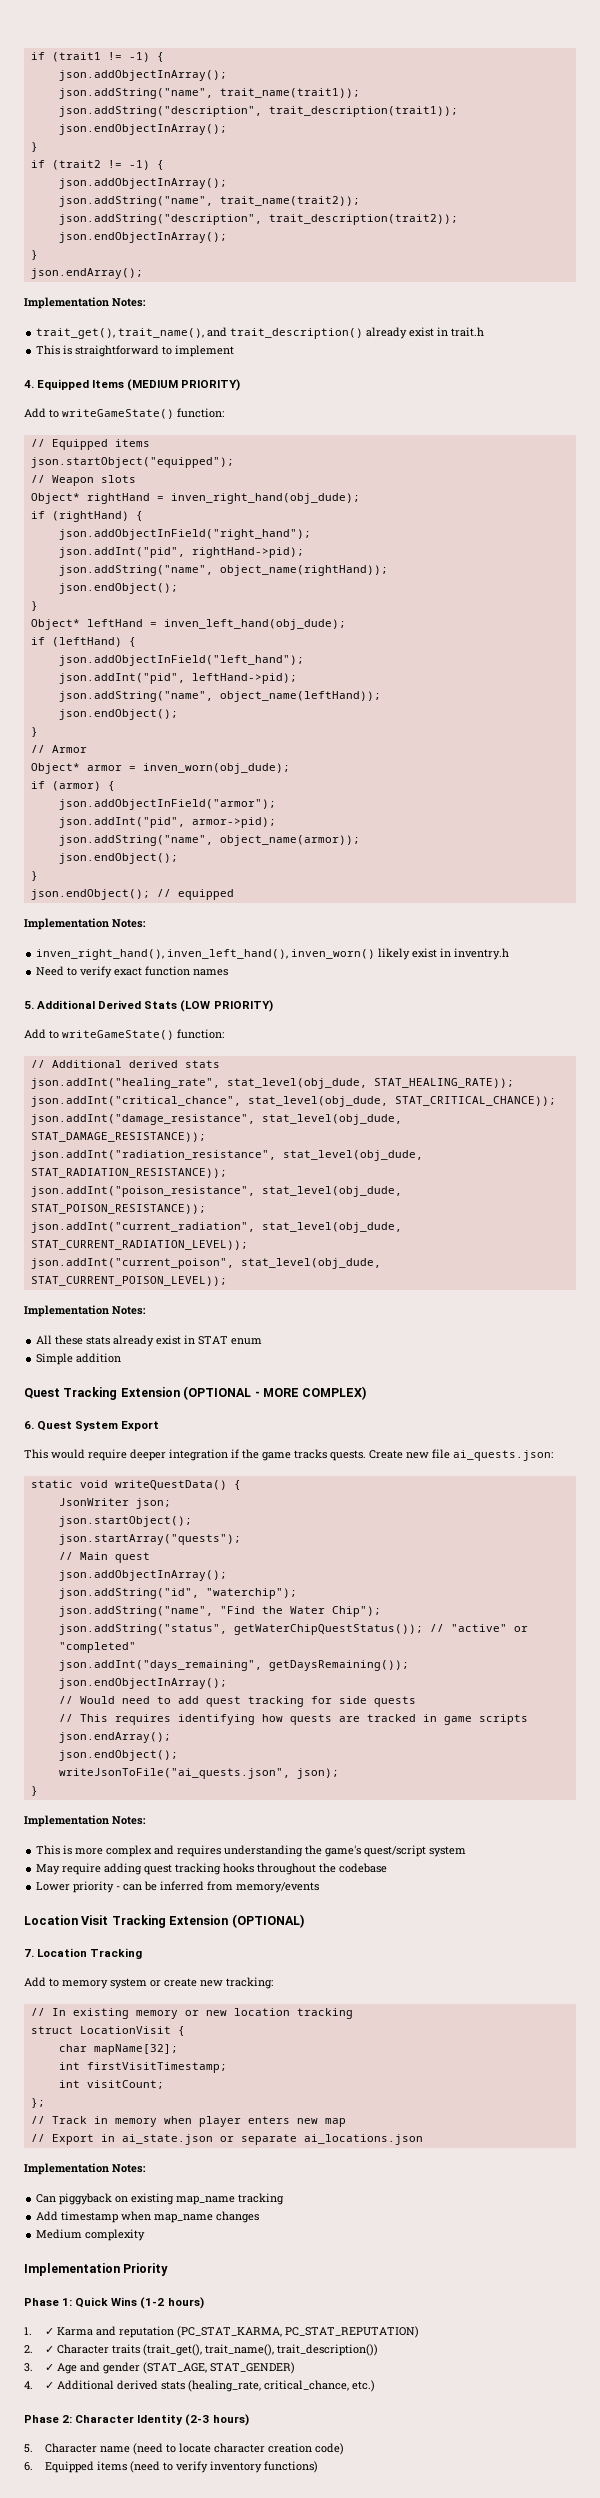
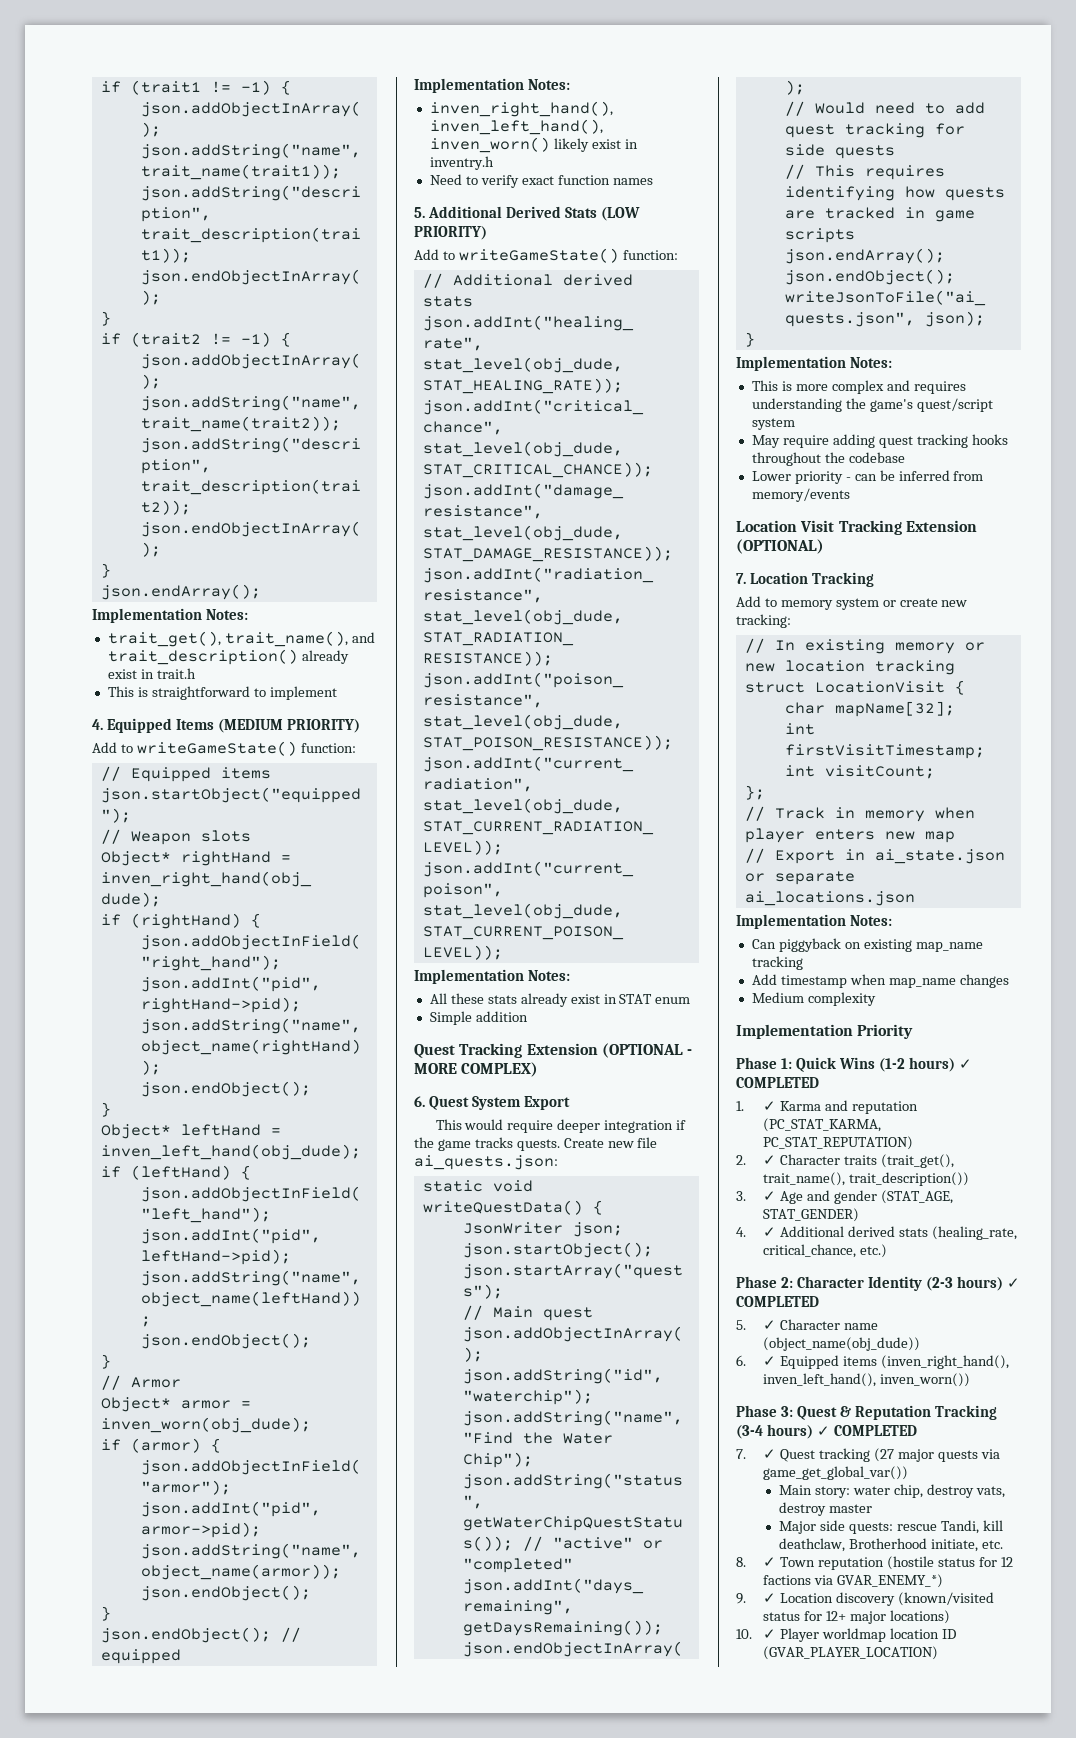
- Phase 1: Quick Wins (1-2 hours)
+ Phase 1: Quick Wins (1-2 hours) ✓ COMPLETED
- Phase 2: Character Identity (2-3 hours)
- 5. Character name (need to locate character creation code)
- 6. Equipped items (need to verify inventory functions)
+ Phase 2: Character Identity (2-3 hours) ✓ COMPLETED
+ 5. ✓ Character name (object_name(obj_dude))
+ 6. ✓ Equipped items (inven_right_hand(), inven_left_hand(), inven_worn())
+ Phase 3: Quest & Reputation Tracking (3-4 hours) ✓ COMPLETED
+ 7. ✓ Quest tracking (27 major quests via game_get_global_var())
+ Main story: water chip, destroy vats, destroy master
+ Major side quests: rescue Tandi, kill deathclaw, Brotherhood initiate, etc.
+ 8. ✓ Town reputation (hostile status for 12 factions via GVAR_ENEMY_*)
+ 9. ✓ Location discovery (known/visited status for 12+ major locations)
+ 10. ✓ Player worldmap location ID (GVAR_PLAYER_LOCATION)

